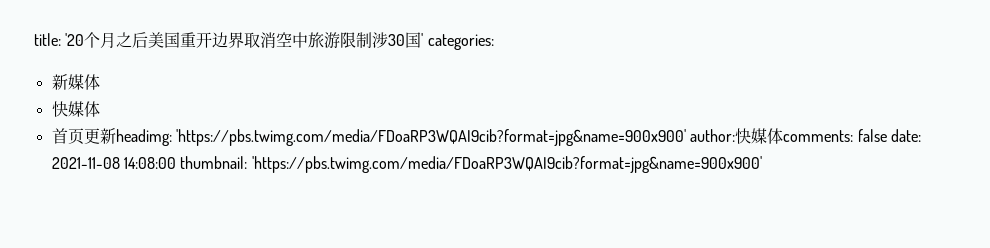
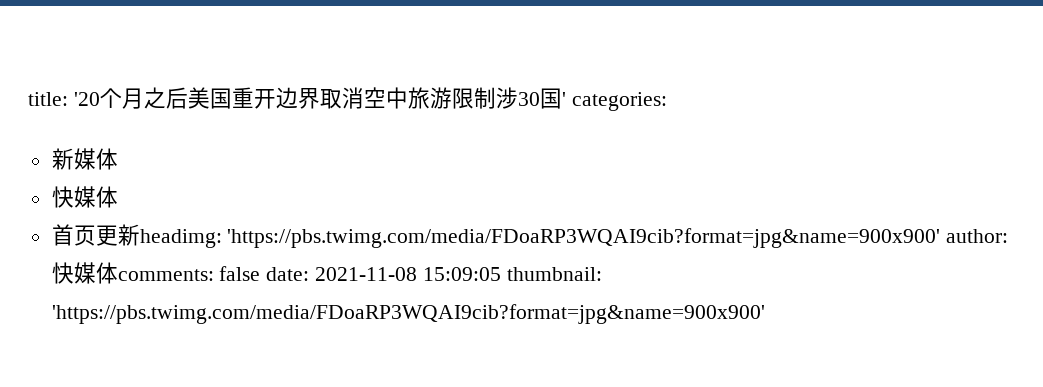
- 首页更新headimg: 'https://pbs.twimg.com/media/FDoaRP3WQAI9cib?format=jpg&name=900x900' author:快媒体comments: false date: 2021-11-08 14:08:00 thumbnail: 'https://pbs.twimg.com/media/FDoaRP3WQAI9cib?format=jpg&name=900x900'
+ 首页更新headimg: 'https://pbs.twimg.com/media/FDoaRP3WQAI9cib?format=jpg&name=900x900' author:快媒体comments: false date: 2021-11-08 15:09:05 thumbnail: 'https://pbs.twimg.com/media/FDoaRP3WQAI9cib?format=jpg&name=900x900'

